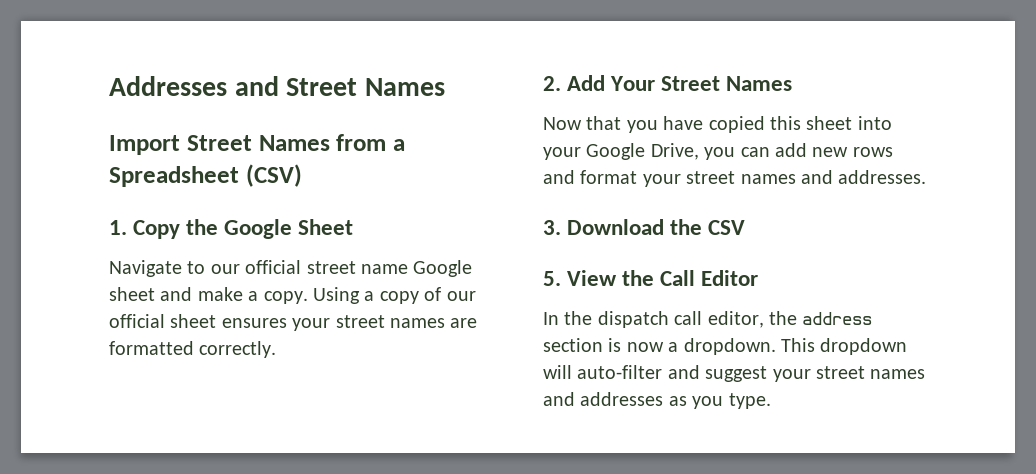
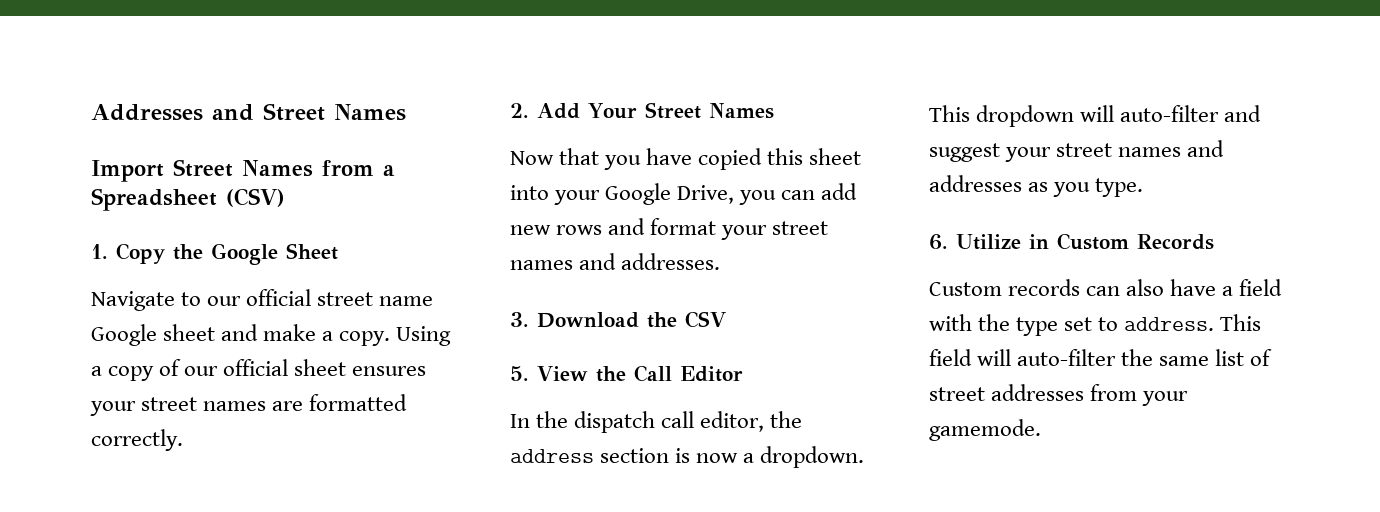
+ 6. Utilize in Custom Records
+ Custom records can also have a field with the type set to address. This field will auto-filter the same list of street addresses from your gamemode.

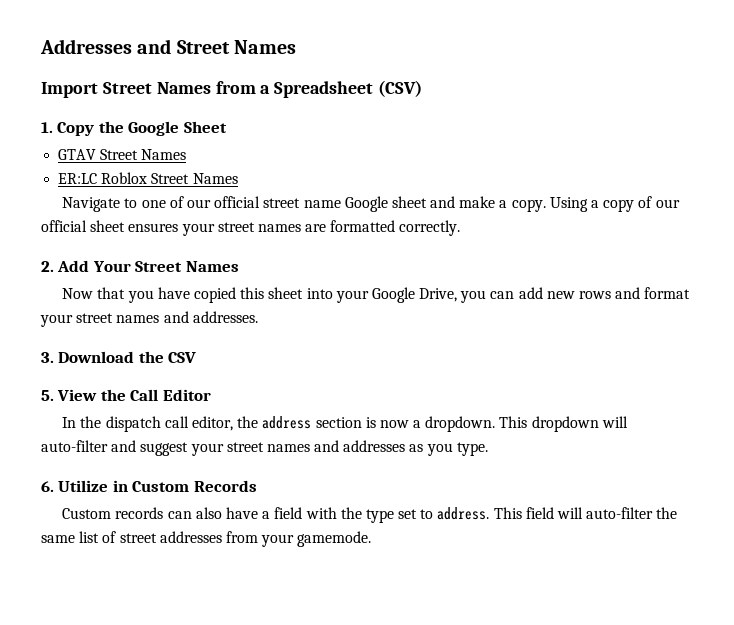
+ GTAV Street Names
+ ER:LC Roblox Street Names
- Navigate to our official street name Google sheet and make a copy.
+ Navigate to one of our official street name Google sheet and make a copy.

